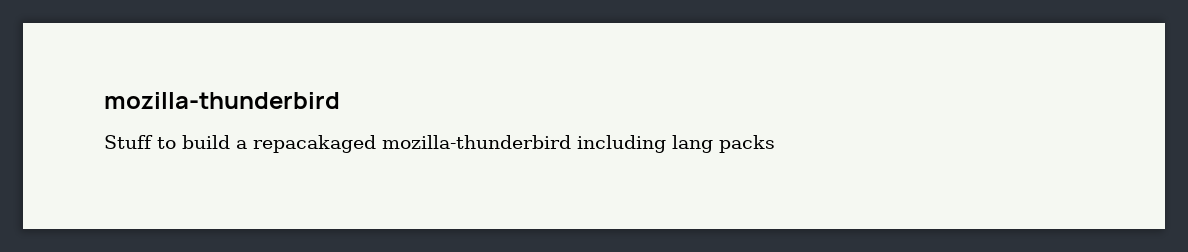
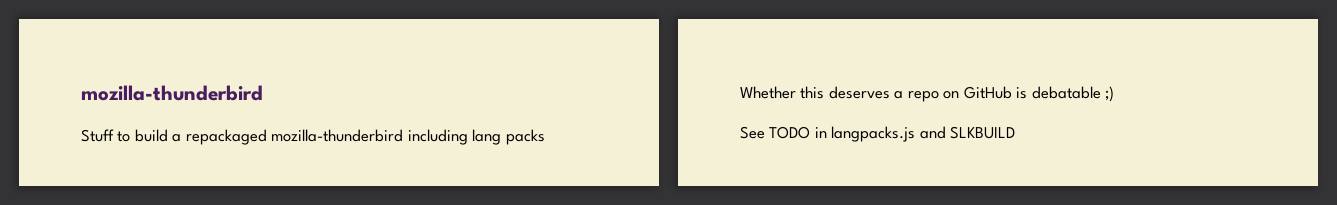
- Stuff to build a repacakaged mozilla-thunderbird including lang packs
+ Stuff to build a repackaged mozilla-thunderbird including lang packs
+ Whether this deserves a repo on GitHub is debatable ;)
+ See TODO in langpacks.js and SLKBUILD

